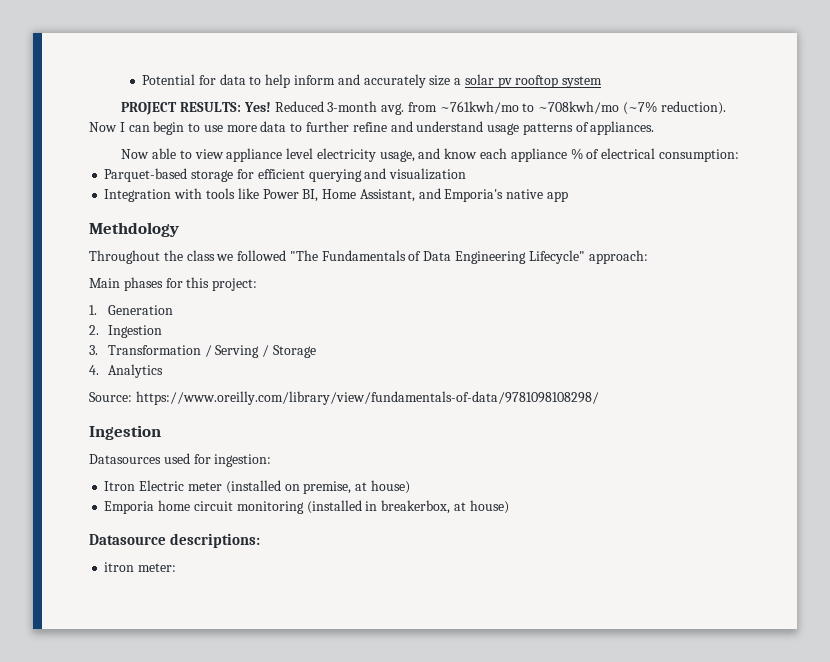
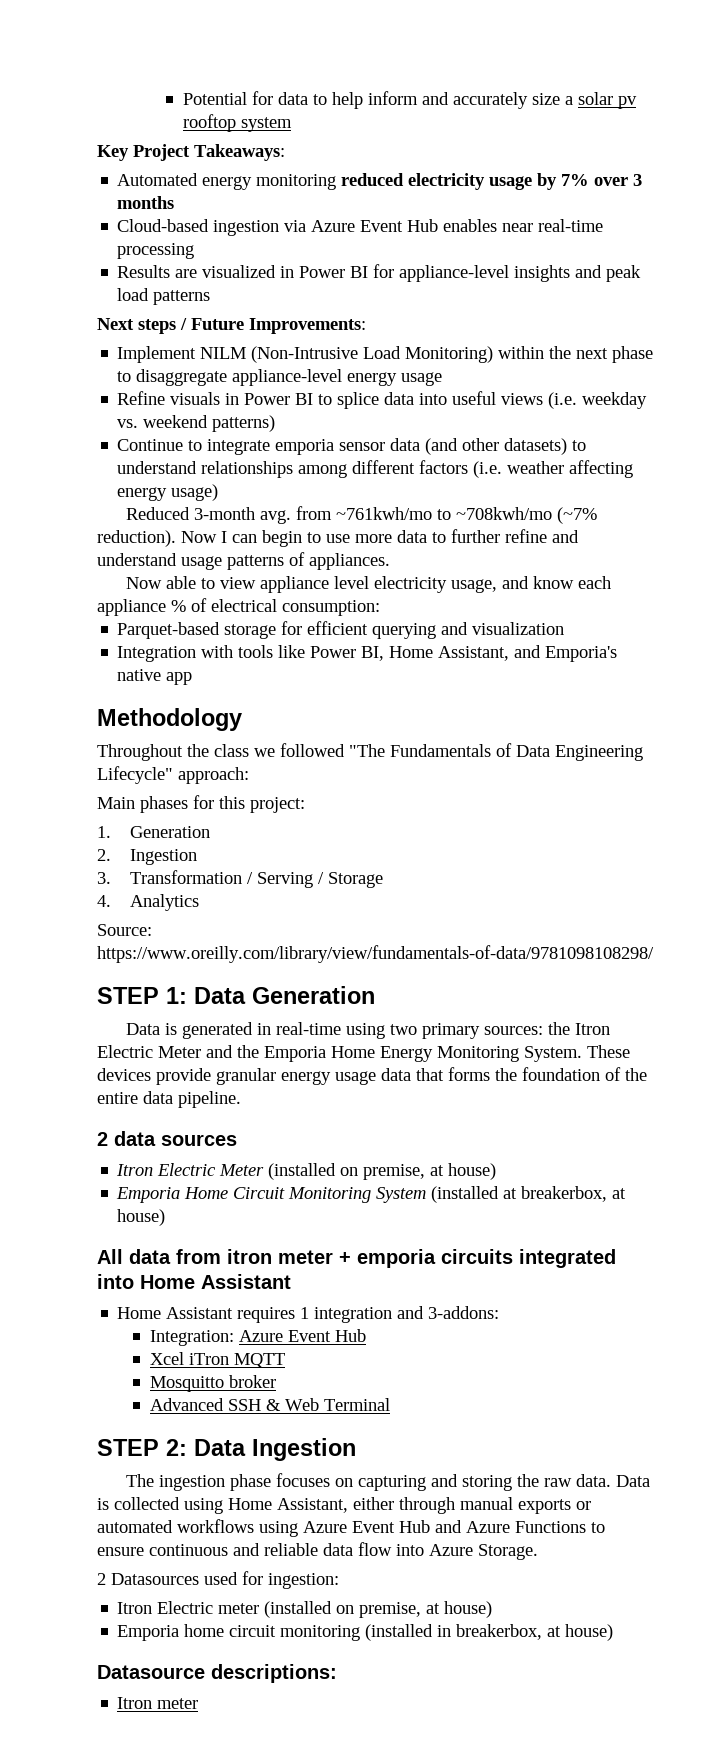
- PROJECT RESULTS: Yes! Reduced 3-month avg. from ~761kwh/mo to ~708kwh/mo (~7% reduction).
+ Key Project Takeaways:
+ Automated energy monitoring reduced electricity usage by 7% over 3 months
+ Cloud-based ingestion via Azure Event Hub enables near real-time processing
+ Results are visualized in Power BI for appliance-level insights and peak load patterns
+ Next steps / Future Improvements:
+ Implement NILM (Non-Intrusive Load Monitoring) within the next phase to disaggregate appliance-level energy usage
+ Refine visuals in Power BI to splice data into useful views (i.e. weekday vs. weekend patterns)
+ Continue to integrate emporia sensor data (and other datasets) to understand relationships among different factors (i.e. weather affecting energy usage)
+ Reduced 3-month avg. from ~761kwh/mo to ~708kwh/mo (~7% reduction).
- Methdology
+ Methodology
  Source: https://www.oreilly.com/library/view/fundamentals-of-data/9781098108298/
- Ingestion
- Datasources used for ingestion:
+ STEP 1: Data Generation
+ Data is generated in real-time using two primary sources: the Itron Electric Meter and the Emporia Home Energy Monitoring System. These devices provide granular energy usage data that forms the foundation of the entire data pipeline.
+ 2 data sources
+ Itron Electric Meter (installed on premise, at house)
+ Emporia Home Circuit Monitoring System (installed at breakerbox, at house)
+ All data from itron meter + emporia circuits integrated into Home Assistant
+ Home Assistant requires 1 integration and 3-addons:
+ Integration: Azure Event Hub
+ Xcel iTron MQTT
+ Mosquitto broker
+ Advanced SSH & Web Terminal
+ STEP 2: Data Ingestion
+ The ingestion phase focuses on capturing and storing the raw data. Data is collected using Home Assistant, either through manual exports or automated workflows using Azure Event Hub and Azure Functions to ensure continuous and reliable data flow into Azure Storage.
+ 2 Datasources used for ingestion:
- itron meter:
+ Itron meter

